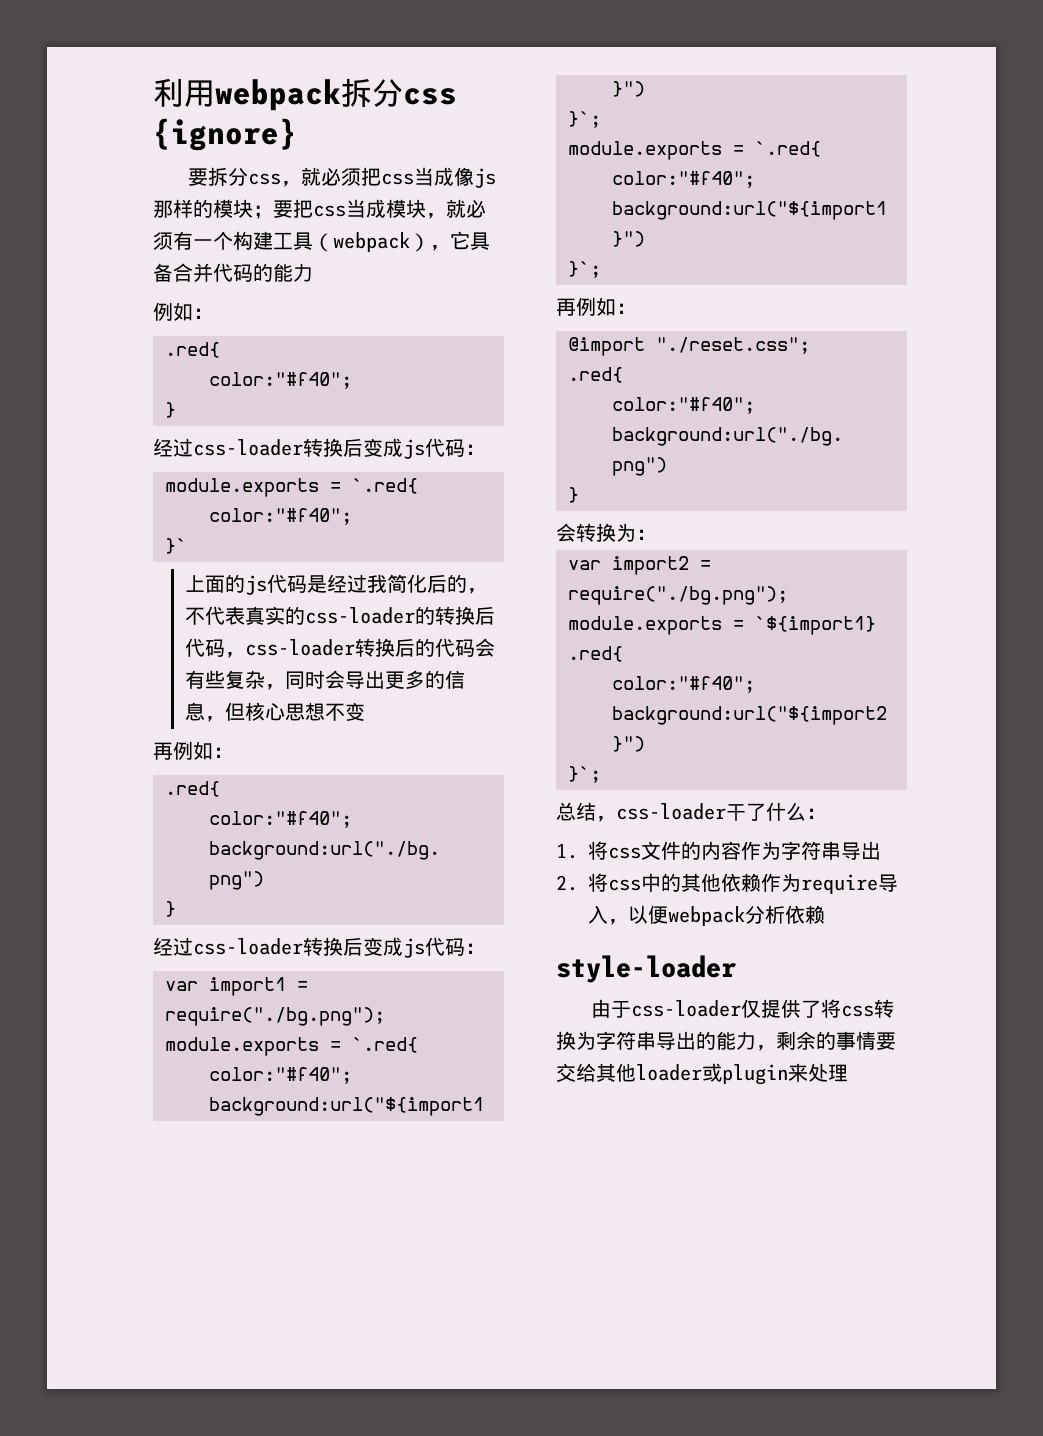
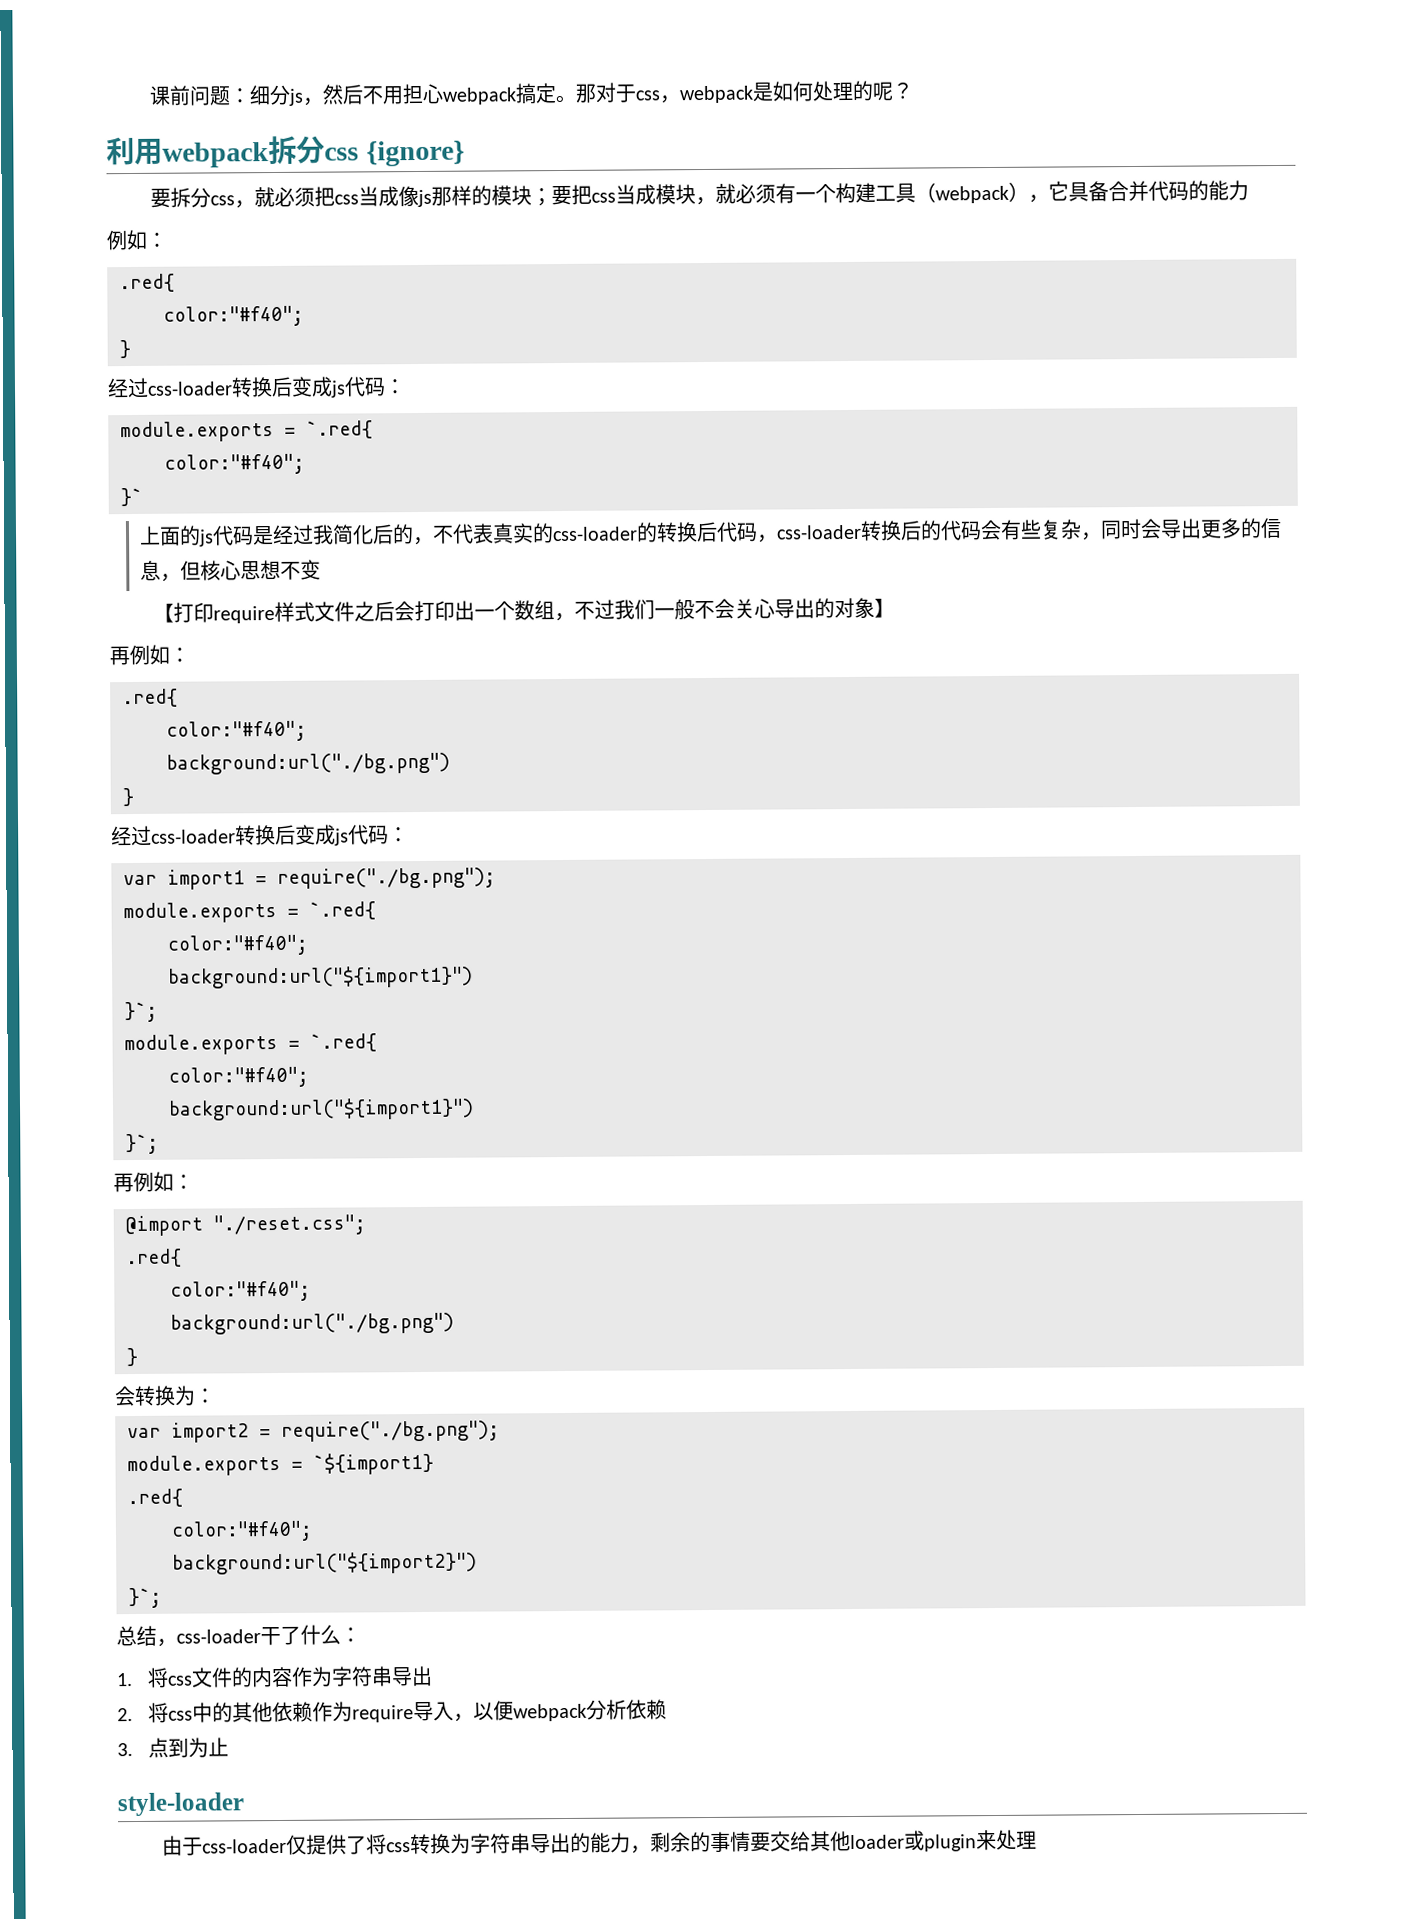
+ 课前问题：细分js，然后不用担心webpack搞定。那对于css，webpack是如何处理的呢？
+ 【打印require样式文件之后会打印出一个数组，不过我们一般不会关心导出的对象】
+ 3.点到为止

